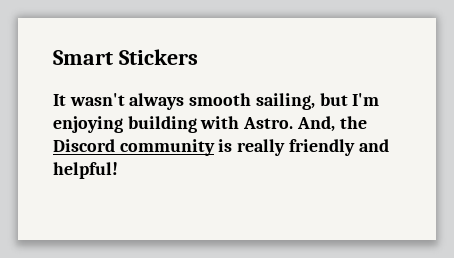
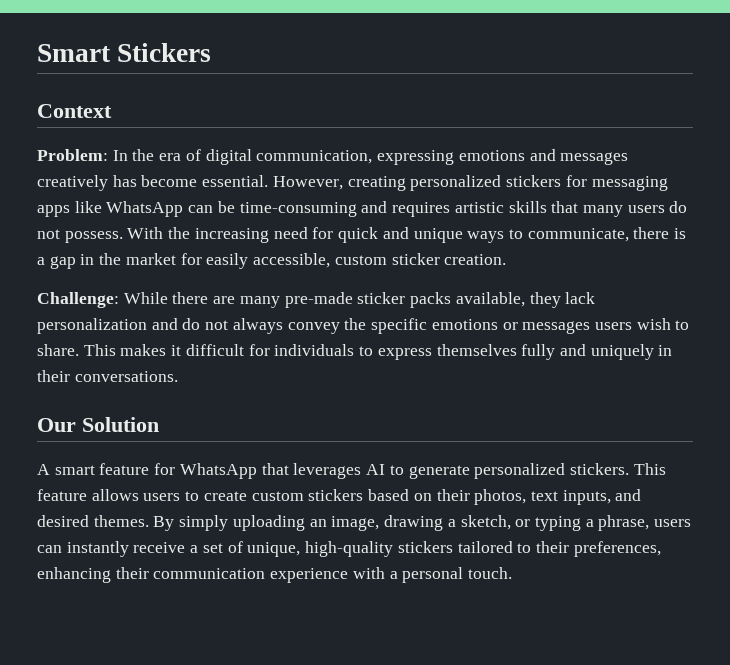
- It wasn't always smooth sailing, but I'm enjoying building with Astro. And, the Discord community is really friendly and helpful!
+ Context
+ Problem: In the era of digital communication, expressing emotions and messages creatively has become essential. However, creating personalized stickers for messaging apps like WhatsApp can be time-consuming and requires artistic skills that many users do not possess. With the increasing need for quick and unique ways to communicate, there is a gap in the market for easily accessible, custom sticker creation.
+ Challenge: While there are many pre-made sticker packs available, they lack personalization and do not always convey the specific emotions or messages users wish to share. This makes it difficult for individuals to express themselves fully and uniquely in their conversations.
+ Our Solution
+ A smart feature for WhatsApp that leverages AI to generate personalized stickers. This feature allows users to create custom stickers based on their photos, text inputs, and desired themes. By simply uploading an image, drawing a sketch, or typing a phrase, users can instantly receive a set of unique, high-quality stickers tailored to their preferences, enhancing their communication experience with a personal touch.

